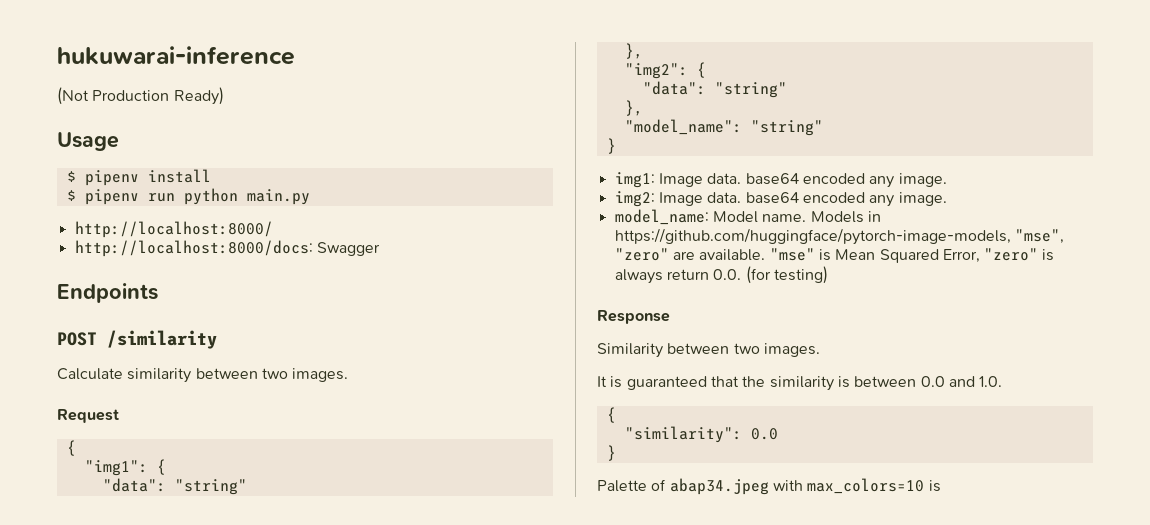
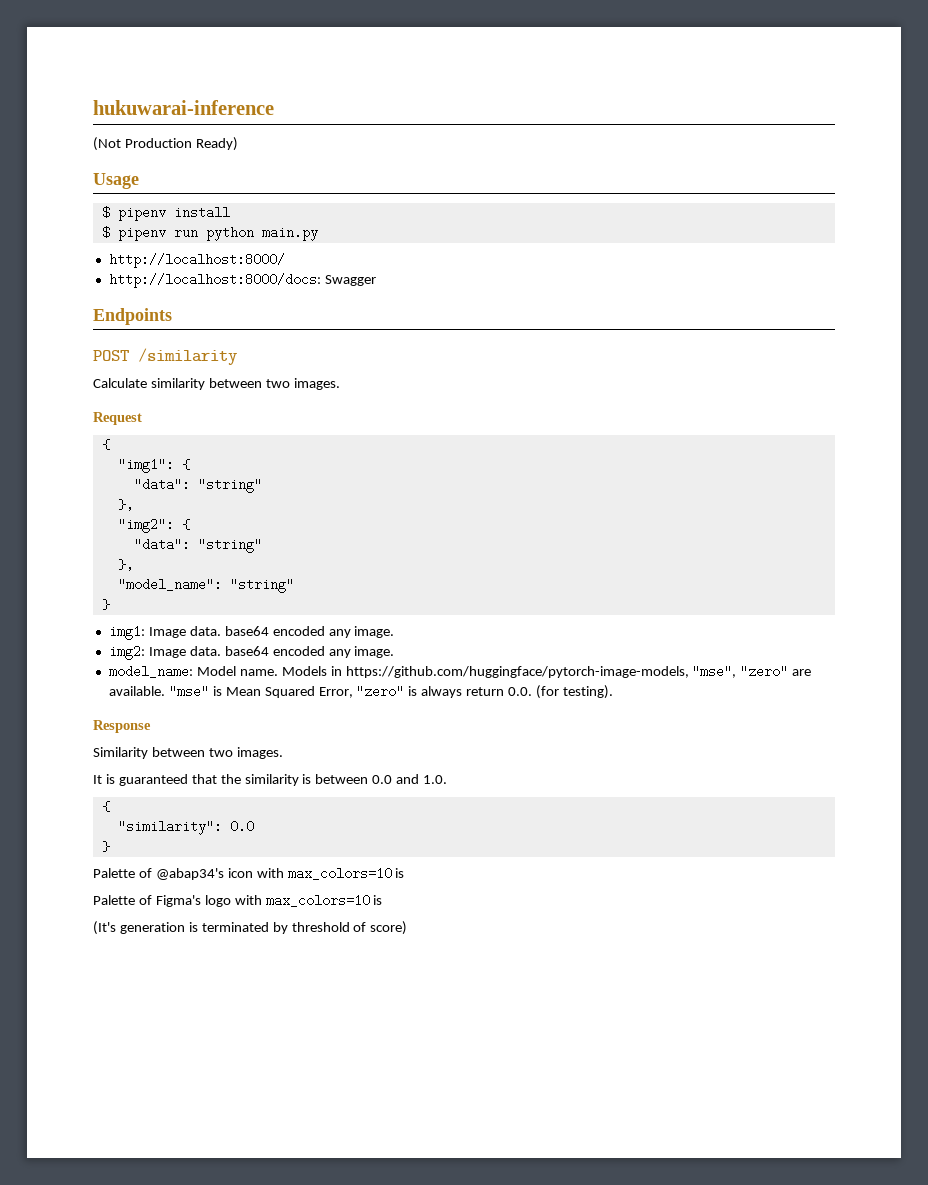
- "mse" is Mean Squared Error, "zero" is always return 0.0. (for testing)
+ "mse" is Mean Squared Error, "zero" is always return 0.0. (for testing).
- Palette of abap34.jpeg with max_colors=10 is
+ Palette of @abap34's icon with max_colors=10 is
+ Palette of Figma's logo with max_colors=10 is
+ (It's generation is terminated by threshold of score)

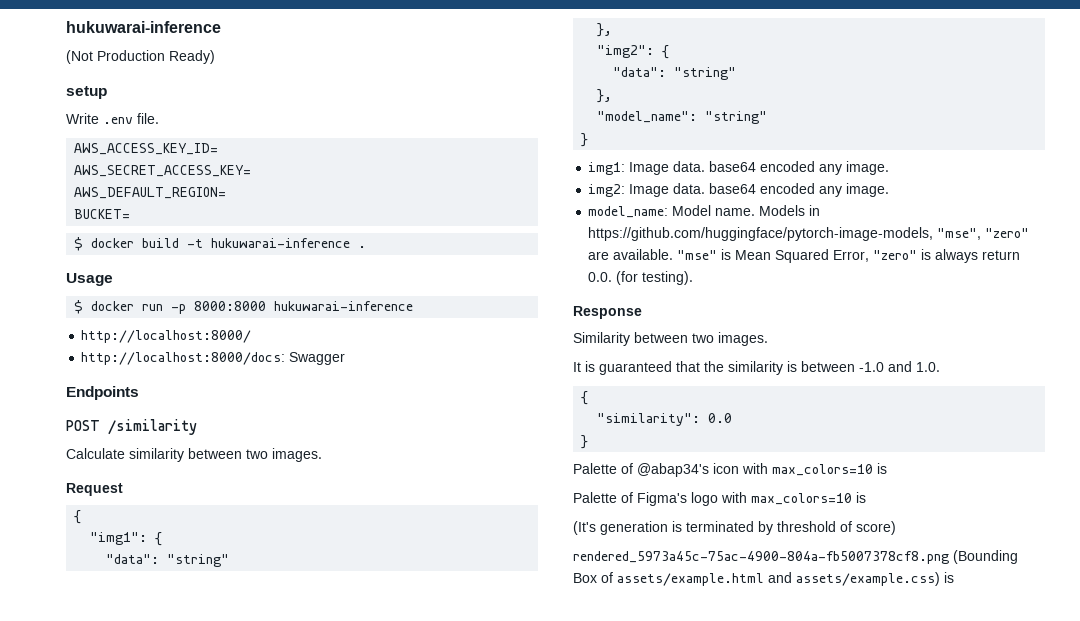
+ setup
+ Write .env file.
+ AWS_ACCESS_KEY_ID=
+ AWS_SECRET_ACCESS_KEY=
+ AWS_DEFAULT_REGION=
+ BUCKET=
+ $ docker build -t hukuwarai-inference .
  Usage
- $ pipenv install
- $ pipenv run python main.py
+ $ docker run -p 8000:8000 hukuwarai-inference
- It is guaranteed that the similarity is between 0.0 and 1.0.
+ It is guaranteed that the similarity is between -1.0 and 1.0.
+ rendered_5973a45c-75ac-4900-804a-fb5007378cf8.png (Bounding Box of assets/example.html and assets/example.css) is

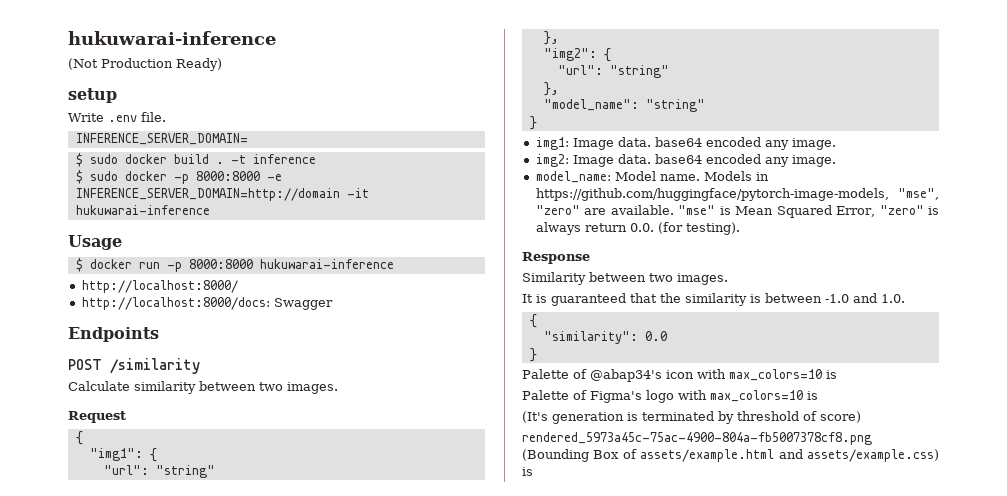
- AWS_ACCESS_KEY_ID=
- AWS_SECRET_ACCESS_KEY=
- AWS_DEFAULT_REGION=
- BUCKET=
- $ docker build -t hukuwarai-inference .
+ INFERENCE_SERVER_DOMAIN=
+ $ sudo docker build . -t inference
+ $ sudo docker -p 8000:8000 -e INFERENCE_SERVER_DOMAIN=http://domain -it hukuwarai-inference
  "img1": {
- "data": "string"
+ "url": "string"
  "img2": {
- "data": "string"
+ "url": "string"

